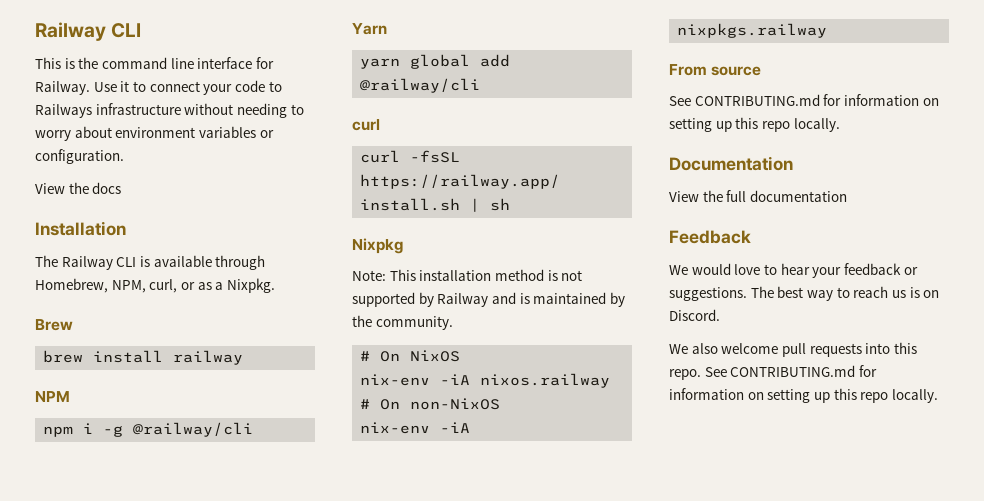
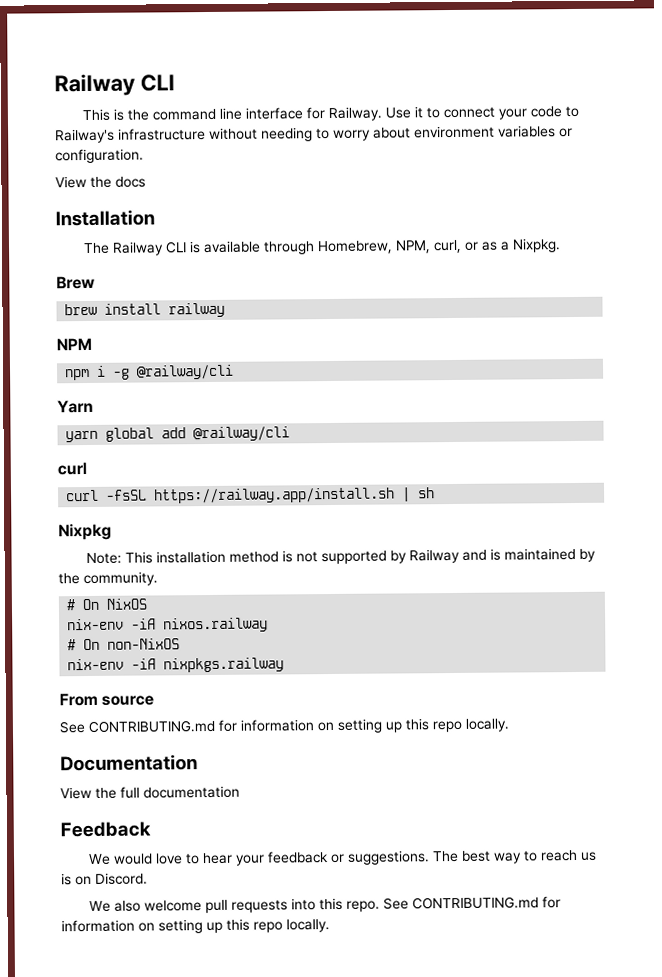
- Use it to connect your code to Railways infrastructure without needing to worry about environment variables or configuration.
+ Use it to connect your code to Railway's infrastructure without needing to worry about environment variables or configuration.

